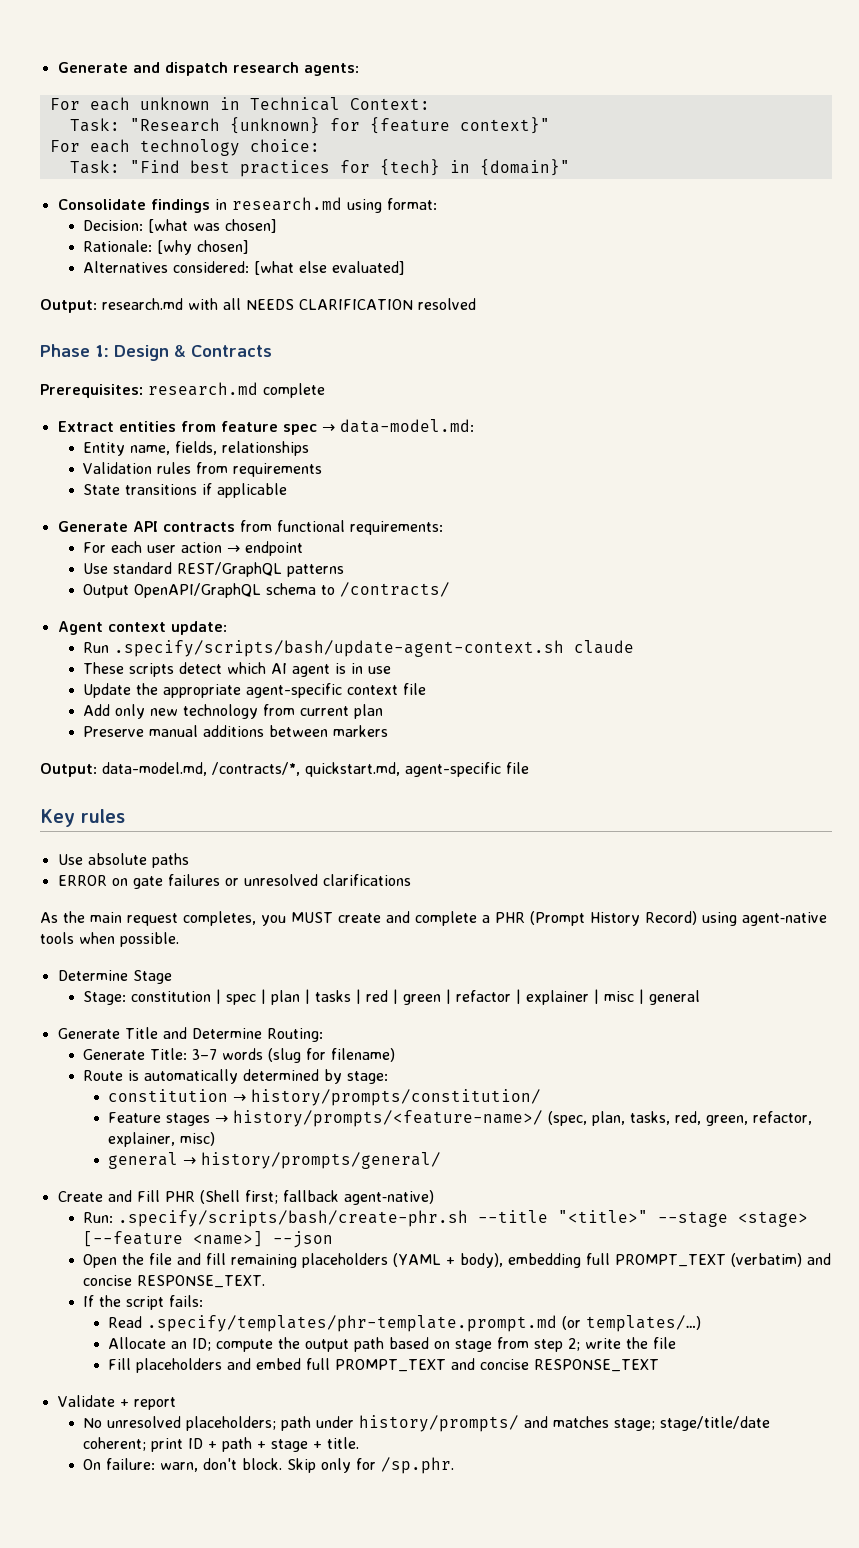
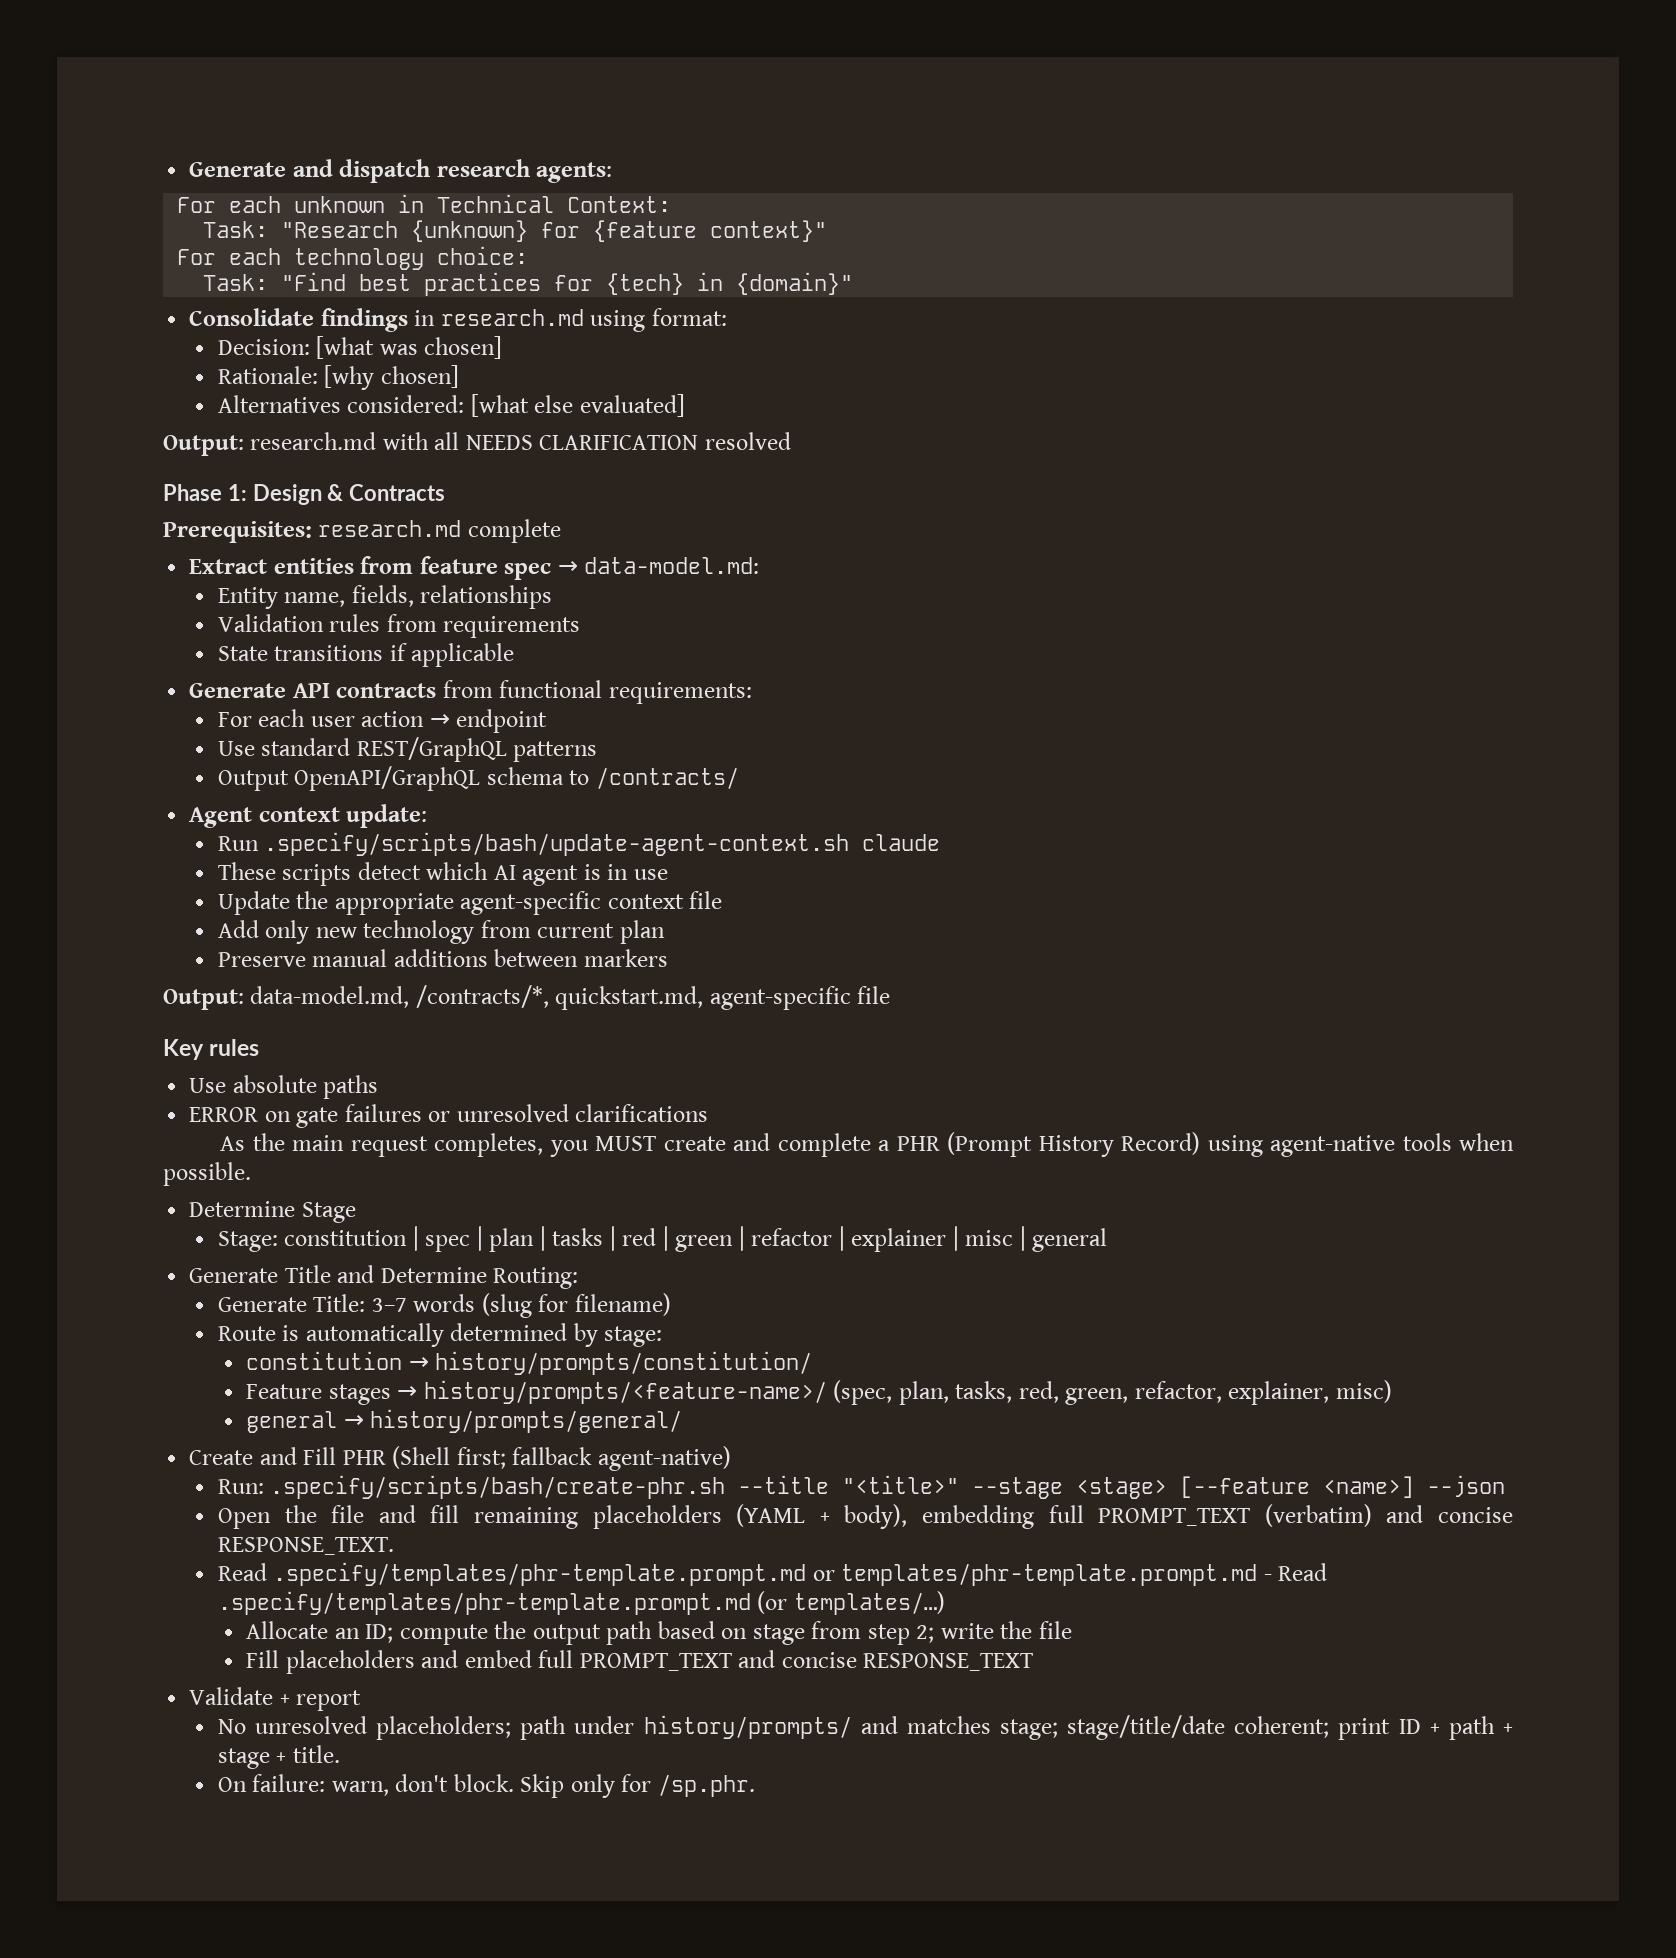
- If the script fails:
- Read .specify/templates/phr-template.prompt.md (or templates/…)
+ Read .specify/templates/phr-template.prompt.md or templates/phr-template.prompt.md - Read .specify/templates/phr-template.prompt.md (or templates/…)

